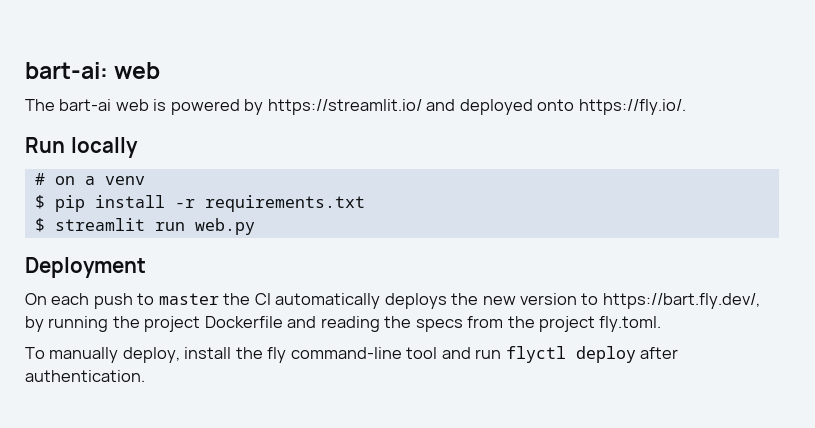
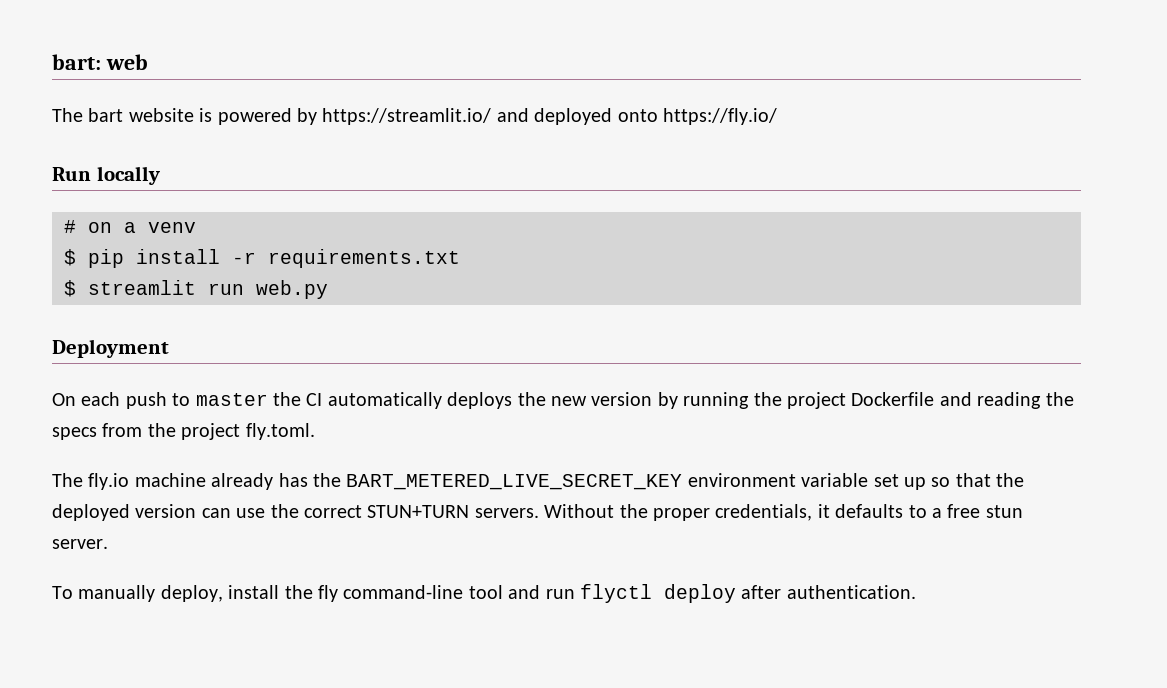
- bart-ai: web
+ bart: web
- The bart-ai web is powered by https://streamlit.io/ and deployed onto https://fly.io/.
+ The bart website is powered by https://streamlit.io/ and deployed onto https://fly.io/
- On each push to master the CI automatically deploys the new version to https://bart.fly.dev/, by running the project Dockerfile and reading the specs from the project fly.toml.
+ On each push to master the CI automatically deploys the new version by running the project Dockerfile and reading the specs from the project fly.toml.
+ The fly.io machine already has the BART_METERED_LIVE_SECRET_KEY environment variable set up so that the deployed version can use the correct STUN+TURN servers. Without the proper credentials, it defaults to a free stun server.

